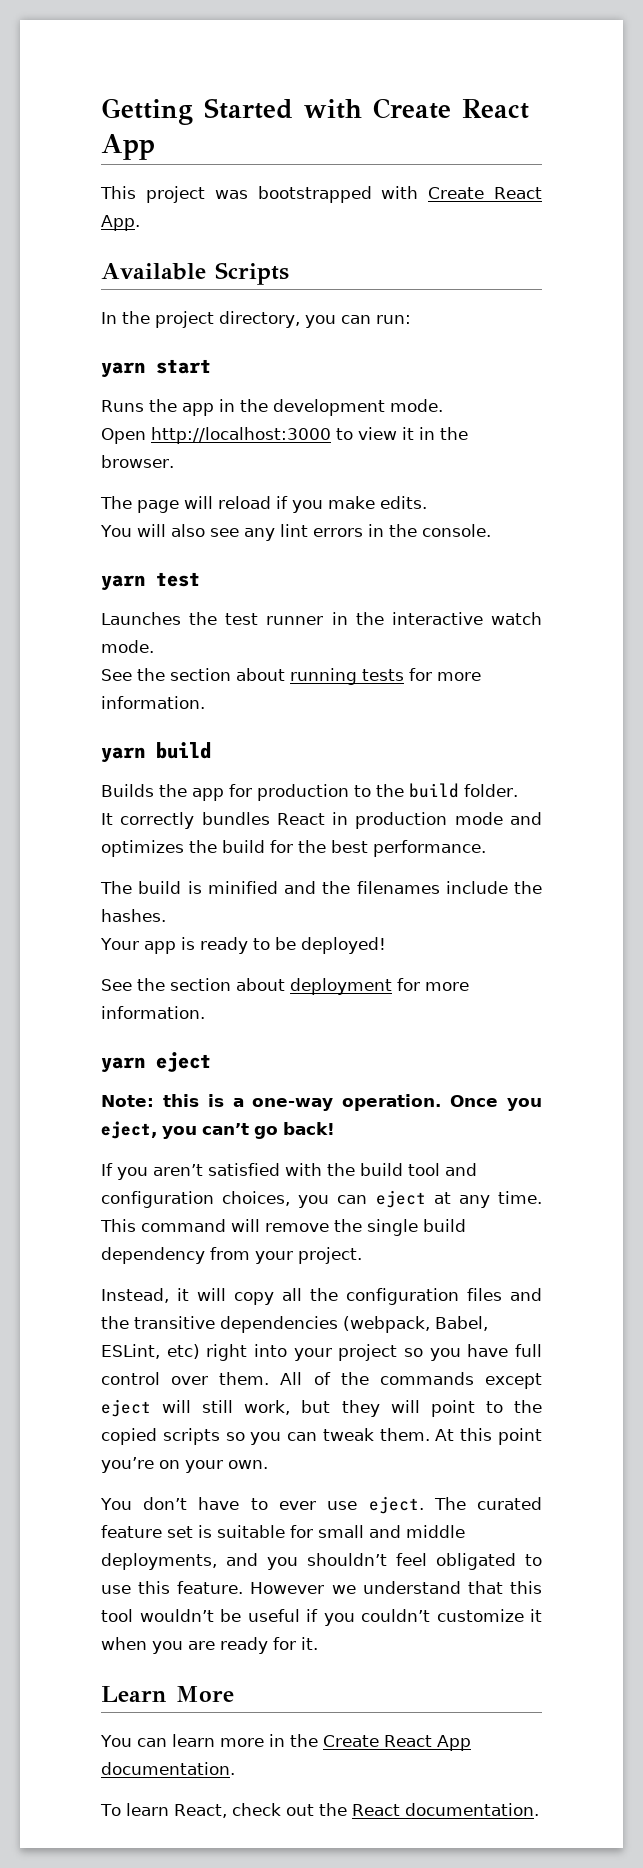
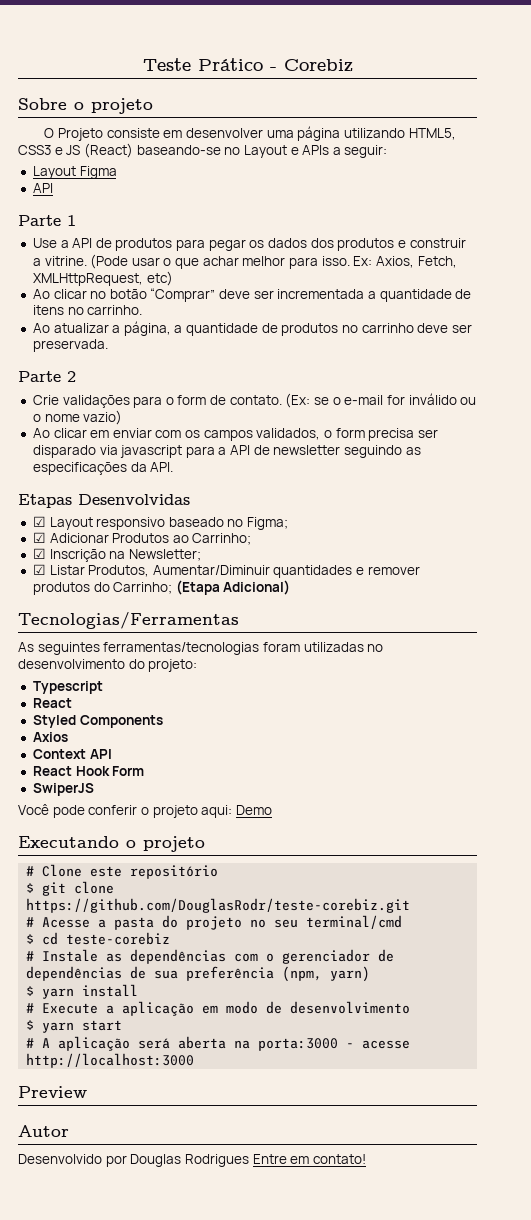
- Getting Started with Create React App
- This project was bootstrapped with Create React App.
- Available Scripts
- In the project directory, you can run:
- yarn start
- Runs the app in the development mode.
- Open http://localhost:3000 to view it in the browser.
- The page will reload if you make edits.
- You will also see any lint errors in the console.
- yarn test
- Launches the test runner in the interactive watch mode.
- See the section about running tests for more information.
- yarn build
- Builds the app for production to the build folder.
- It correctly bundles React in production mode and optimizes the build for the best performance.
- The build is minified and the filenames include the hashes.
- Your app is ready to be deployed!
- See the section about deployment for more information.
- yarn eject
- Note: this is a one-way operation. Once you eject, you can’t go back!
- If you aren’t satisfied with the build tool and configuration choices, you can eject at any time. This command will remove the single build dependency from your project.
- Instead, it will copy all the configuration files and the transitive dependencies (webpack, Babel, ESLint, etc) right into your project so you have full control over them. All of the commands except eject will still work, but they will point to the copied scripts so you can tweak them. At this point you’re on your own.
- You don’t have to ever use eject. The curated feature set is suitable for small and middle deployments, and you shouldn’t feel obligated to use this feature. However we understand that this tool wouldn’t be useful if you couldn’t customize it when you are ready for it.
- Learn More
- You can learn more in the Create React App documentation.
- To learn React, check out the React documentation.
+ Teste Prático - Corebiz
+ Sobre o projeto
+ O Projeto consiste em desenvolver uma página utilizando HTML5, CSS3 e JS (React) baseando-se no Layout e APIs a seguir:
+ Layout Figma
+ API
+ Parte 1
+ Use a API de produtos para pegar os dados dos produtos e construir a vitrine. (Pode usar o que achar melhor para isso. Ex: Axios, Fetch, XMLHttpRequest, etc)
+ Ao clicar no botão “Comprar” deve ser incrementada a quantidade de itens no carrinho.
+ Ao atualizar a página, a quantidade de produtos no carrinho deve ser preservada.
+ Parte 2
+ Crie validações para o form de contato. (Ex: se o e-mail for inválido ou o nome vazio)
+ Ao clicar em enviar com os campos validados, o form precisa ser disparado via javascript para a API de newsletter seguindo as especificações da API.
+ Etapas Desenvolvidas
+ ☑ Layout responsivo baseado no Figma;
+ ☑ Adicionar Produtos ao Carrinho;
+ ☑ Inscrição na Newsletter;
+ ☑ Listar Produtos, Aumentar/Diminuir quantidades e remover produtos do Carrinho; (Etapa Adicional)
+ Tecnologias/Ferramentas
+ As seguintes ferramentas/tecnologias foram utilizadas no desenvolvimento do projeto:
+ Typescript
+ React
+ Styled Components
+ Axios
+ Context API
+ React Hook Form
+ SwiperJS
+ Você pode conferir o projeto aqui: Demo
+ Executando o projeto
+ # Clone este repositório
+ $ git clone https://github.com/DouglasRodr/teste-corebiz.git
+ # Acesse a pasta do projeto no seu terminal/cmd
+ $ cd teste-corebiz
+ # Instale as dependências com o gerenciador de dependências de sua preferência (npm, yarn)
+ $ yarn install
+ # Execute a aplicação em modo de desenvolvimento
+ $ yarn start
+ # A aplicação será aberta na porta:3000 - acesse http://localhost:3000
+ Preview
+ Autor
+ Desenvolvido por Douglas Rodrigues Entre em contato!

